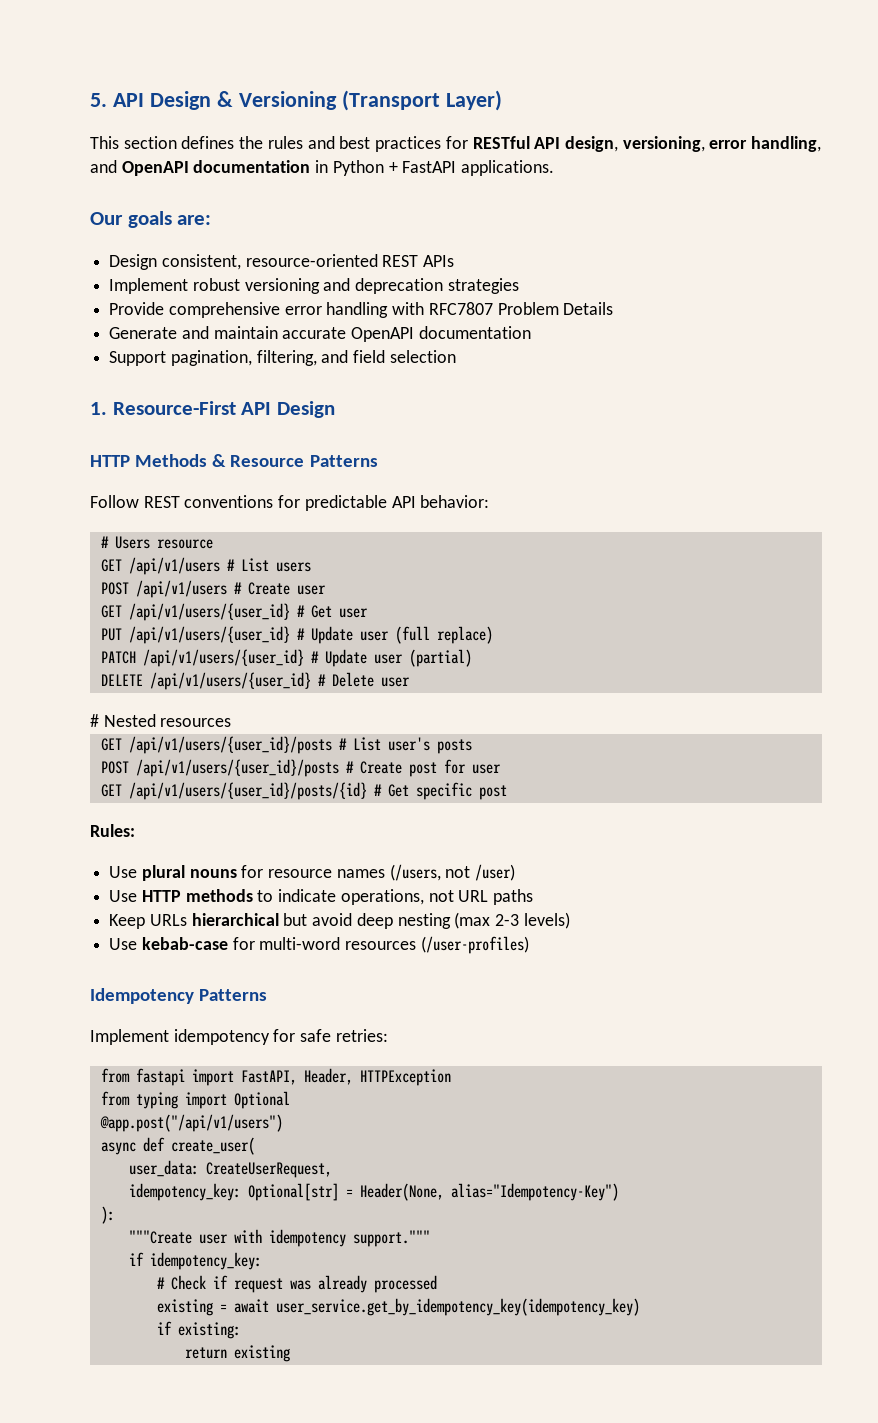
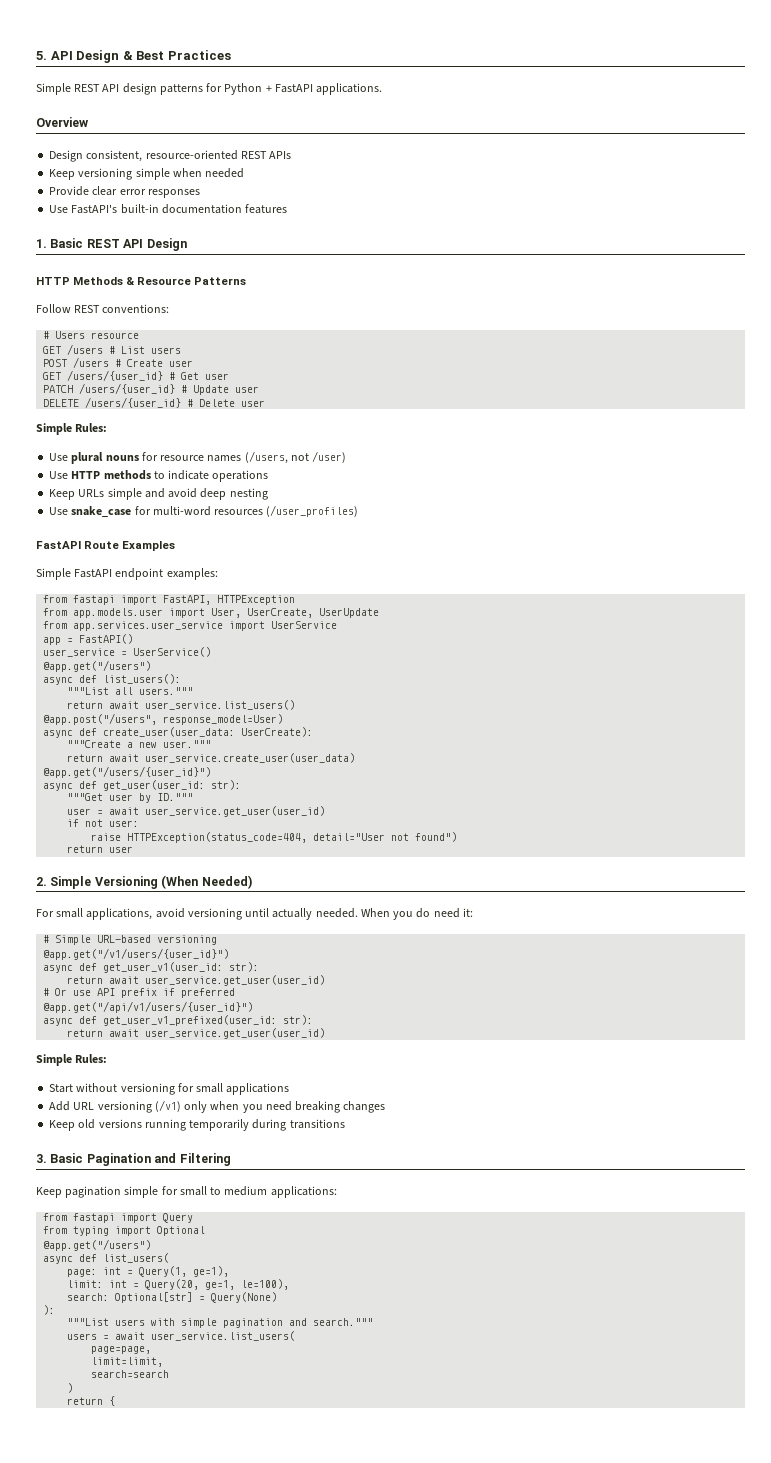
- 5. API Design & Versioning (Transport Layer)
- This section defines the rules and best practices for RESTful API design, versioning, error handling, and OpenAPI documentation in Python + FastAPI applications.
+ 5. API Design & Best Practices
+ Simple REST API design patterns for Python + FastAPI applications.
- Our goals are:
+ Overview
- Implement robust versioning and deprecation strategies
- Provide comprehensive error handling with RFC7807 Problem Details
- Generate and maintain accurate OpenAPI documentation
- Support pagination, filtering, and field selection
+ Keep versioning simple when needed
+ Provide clear error responses
+ Use FastAPI's built-in documentation features
- 1. Resource-First API Design
+ 1. Basic REST API Design
- Follow REST conventions for predictable API behavior:
+ Follow REST conventions:
- GET /api/v1/users # List users
+ GET /users # List users
- POST /api/v1/users # Create user
+ POST /users # Create user
- GET /api/v1/users/{user_id} # Get user
+ GET /users/{user_id} # Get user
- PUT /api/v1/users/{user_id} # Update user (full replace)
- PATCH /api/v1/users/{user_id} # Update user (partial)
+ PATCH /users/{user_id} # Update user
- DELETE /api/v1/users/{user_id} # Delete user
- # Nested resources
- GET /api/v1/users/{user_id}/posts # List user's posts
- POST /api/v1/users/{user_id}/posts # Create post for user
- GET /api/v1/users/{user_id}/posts/{id} # Get specific post
- Rules:
+ DELETE /users/{user_id} # Delete user
+ Simple Rules:
- Use HTTP methods to indicate operations, not URL paths
+ Use HTTP methods to indicate operations
- Keep URLs hierarchical but avoid deep nesting (max 2-3 levels)
- Use kebab-case for multi-word resources (/user-profiles)
- Idempotency Patterns
- Implement idempotency for safe retries:
+ Keep URLs simple and avoid deep nesting
+ Use snake_case for multi-word resources (/user_profiles)
+ FastAPI Route Examples
+ Simple FastAPI endpoint examples:
- from fastapi import FastAPI, Header, HTTPException
+ from fastapi import FastAPI, HTTPException
+ from app.models.user import User, UserCreate, UserUpdate
+ from app.services.user_service import UserService
+ app = FastAPI()
+ user_service = UserService()
+ @app.get("/users")
+ async def list_users():
+ """List all users."""
+ return await user_service.list_users()
+ @app.post("/users", response_model=User)
+ async def create_user(user_data: UserCreate):
+ """Create a new user."""
+ return await user_service.create_user(user_data)
+ @app.get("/users/{user_id}")
+ async def get_user(user_id: str):
+ """Get user by ID."""
+ user = await user_service.get_user(user_id)
+ if not user:
+ raise HTTPException(status_code=404, detail="User not found")
+ return user
+ 2. Simple Versioning (When Needed)
+ For small applications, avoid versioning until actually needed. When you do need it:
+ # Simple URL-based versioning
+ @app.get("/v1/users/{user_id}")
+ async def get_user_v1(user_id: str):
+ return await user_service.get_user(user_id)
+ # Or use API prefix if preferred
+ @app.get("/api/v1/users/{user_id}")
+ async def get_user_v1_prefixed(user_id: str):
+ return await user_service.get_user(user_id)
+ Simple Rules:
+ Start without versioning for small applications
+ Add URL versioning (/v1) only when you need breaking changes
+ Keep old versions running temporarily during transitions
+ 3. Basic Pagination and Filtering
+ Keep pagination simple for small to medium applications:
+ from fastapi import Query
  from typing import Optional
- @app.post("/api/v1/users")
- async def create_user(
- user_data: CreateUserRequest,
- idempotency_key: Optional[str] = Header(None, alias="Idempotency-Key")
+ @app.get("/users")
+ async def list_users(
+ page: int = Query(1, ge=1),
+ limit: int = Query(20, ge=1, le=100),
+ search: Optional[str] = Query(None)
  ):
- """Create user with idempotency support."""
- if idempotency_key:
- # Check if request was already processed
- existing = await user_service.get_by_idempotency_key(idempotency_key)
- if existing:
- return existing
+ """List users with simple pagination and search."""
+ users = await user_service.list_users(
+ page=page,
+ limit=limit,
+ search=search
+ )
+ return {

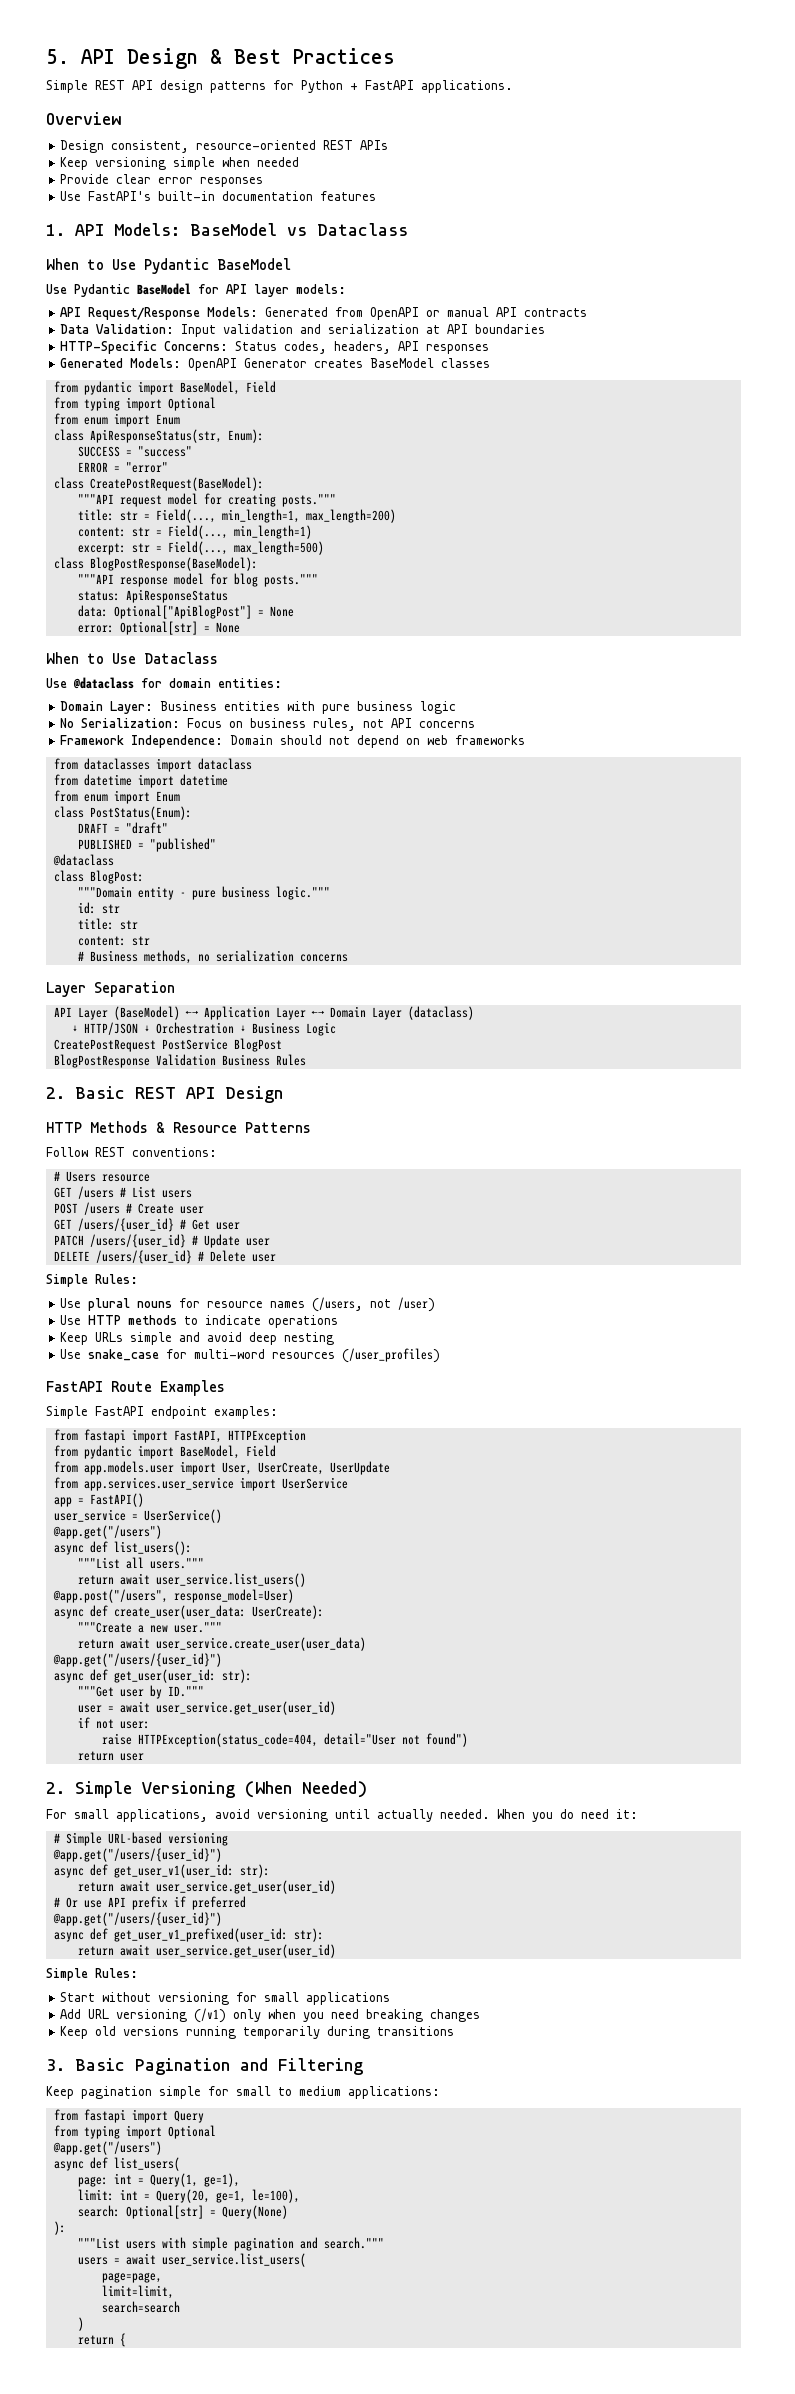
- 1. Basic REST API Design
+ 1. API Models: BaseModel vs Dataclass
+ When to Use Pydantic BaseModel
+ Use Pydantic BaseModel for API layer models:
+ API Request/Response Models: Generated from OpenAPI or manual API contracts
+ Data Validation: Input validation and serialization at API boundaries
+ HTTP-Specific Concerns: Status codes, headers, API responses
+ Generated Models: OpenAPI Generator creates BaseModel classes
+ from pydantic import BaseModel, Field
+ from typing import Optional
+ from enum import Enum
+ class ApiResponseStatus(str, Enum):
+ SUCCESS = "success"
+ ERROR = "error"
+ class CreatePostRequest(BaseModel):
+ """API request model for creating posts."""
+ title: str = Field(..., min_length=1, max_length=200)
+ content: str = Field(..., min_length=1)
+ excerpt: str = Field(..., max_length=500)
+ class BlogPostResponse(BaseModel):
+ """API response model for blog posts."""
+ status: ApiResponseStatus
+ data: Optional["ApiBlogPost"] = None
+ error: Optional[str] = None
+ When to Use Dataclass
+ Use @dataclass for domain entities:
+ Domain Layer: Business entities with pure business logic
+ No Serialization: Focus on business rules, not API concerns
+ Framework Independence: Domain should not depend on web frameworks
+ from dataclasses import dataclass
+ from datetime import datetime
+ from enum import Enum
+ class PostStatus(Enum):
+ DRAFT = "draft"
+ PUBLISHED = "published"
+ @dataclass
+ class BlogPost:
+ """Domain entity - pure business logic."""
+ id: str
+ title: str
+ content: str
+ # Business methods, no serialization concerns
+ Layer Separation
+ API Layer (BaseModel) ←→ Application Layer ←→ Domain Layer (dataclass)
+ ↓ HTTP/JSON ↓ Orchestration ↓ Business Logic
+ CreatePostRequest PostService BlogPost
+ BlogPostResponse Validation Business Rules
+ 2. Basic REST API Design
  from fastapi import FastAPI, HTTPException
+ from pydantic import BaseModel, Field
  # Simple URL-based versioning
- @app.get("/v1/users/{user_id}")
+ @app.get("/users/{user_id}")
  # Or use API prefix if preferred
- @app.get("/api/v1/users/{user_id}")
+ @app.get("/users/{user_id}")

